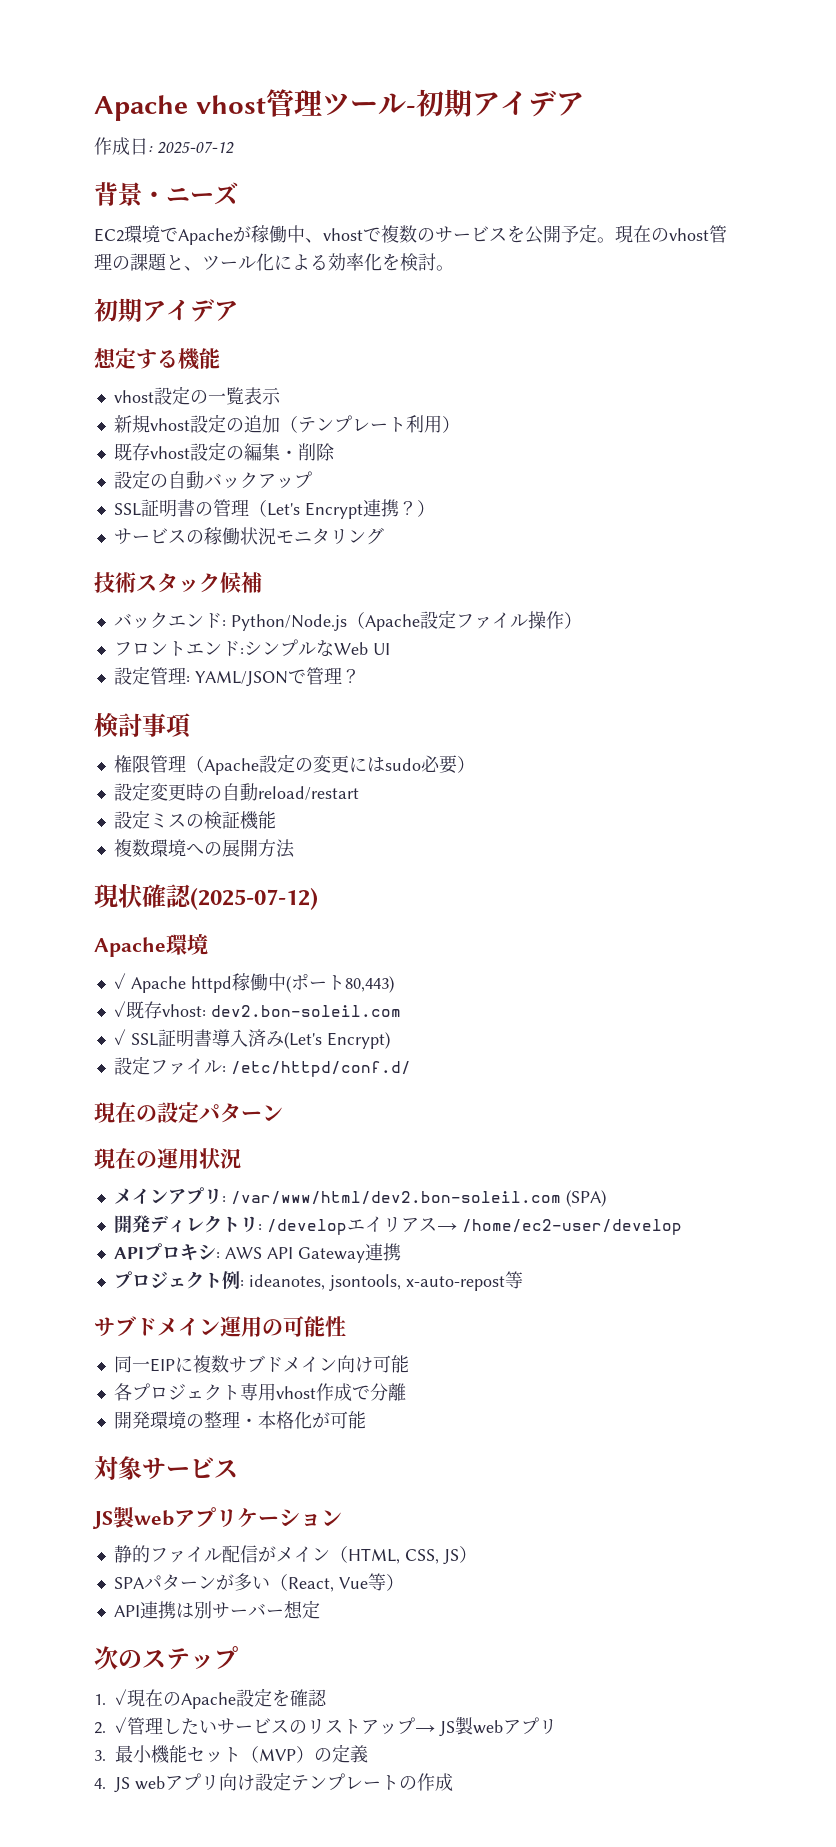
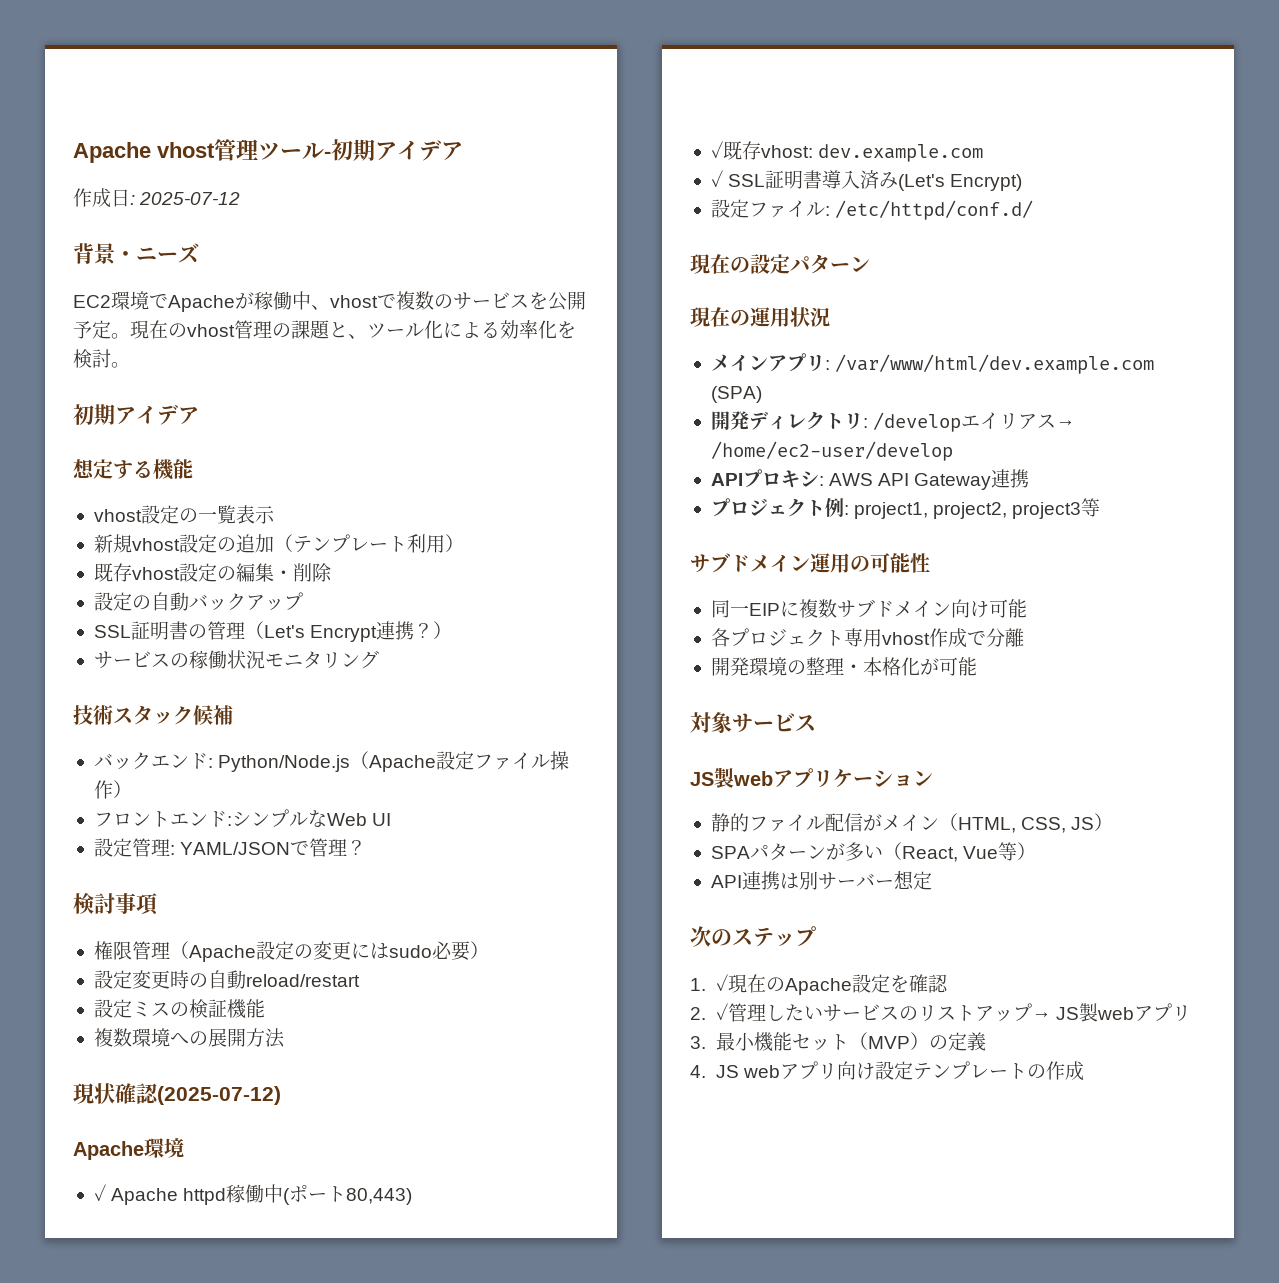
- ✓既存vhost: dev2.bon-soleil.com
+ ✓既存vhost: dev.example.com
- メインアプリ: /var/www/html/dev2.bon-soleil.com (SPA)
+ メインアプリ: /var/www/html/dev.example.com (SPA)
- プロジェクト例: ideanotes, jsontools, x-auto-repost等
+ プロジェクト例: project1, project2, project3等

